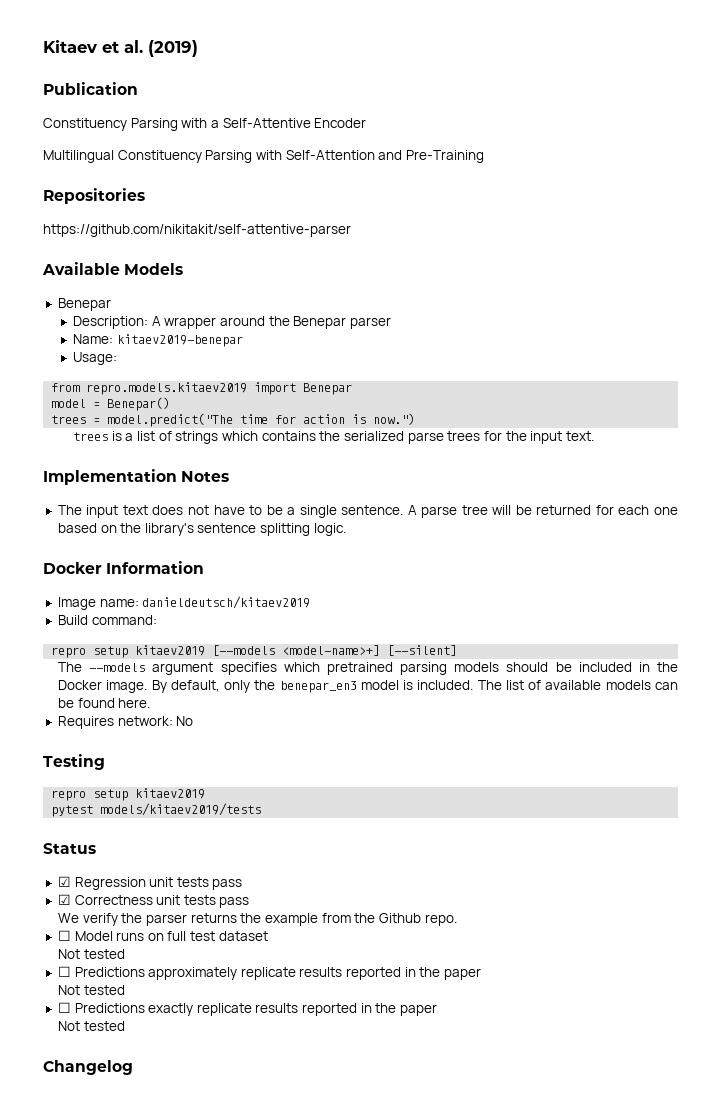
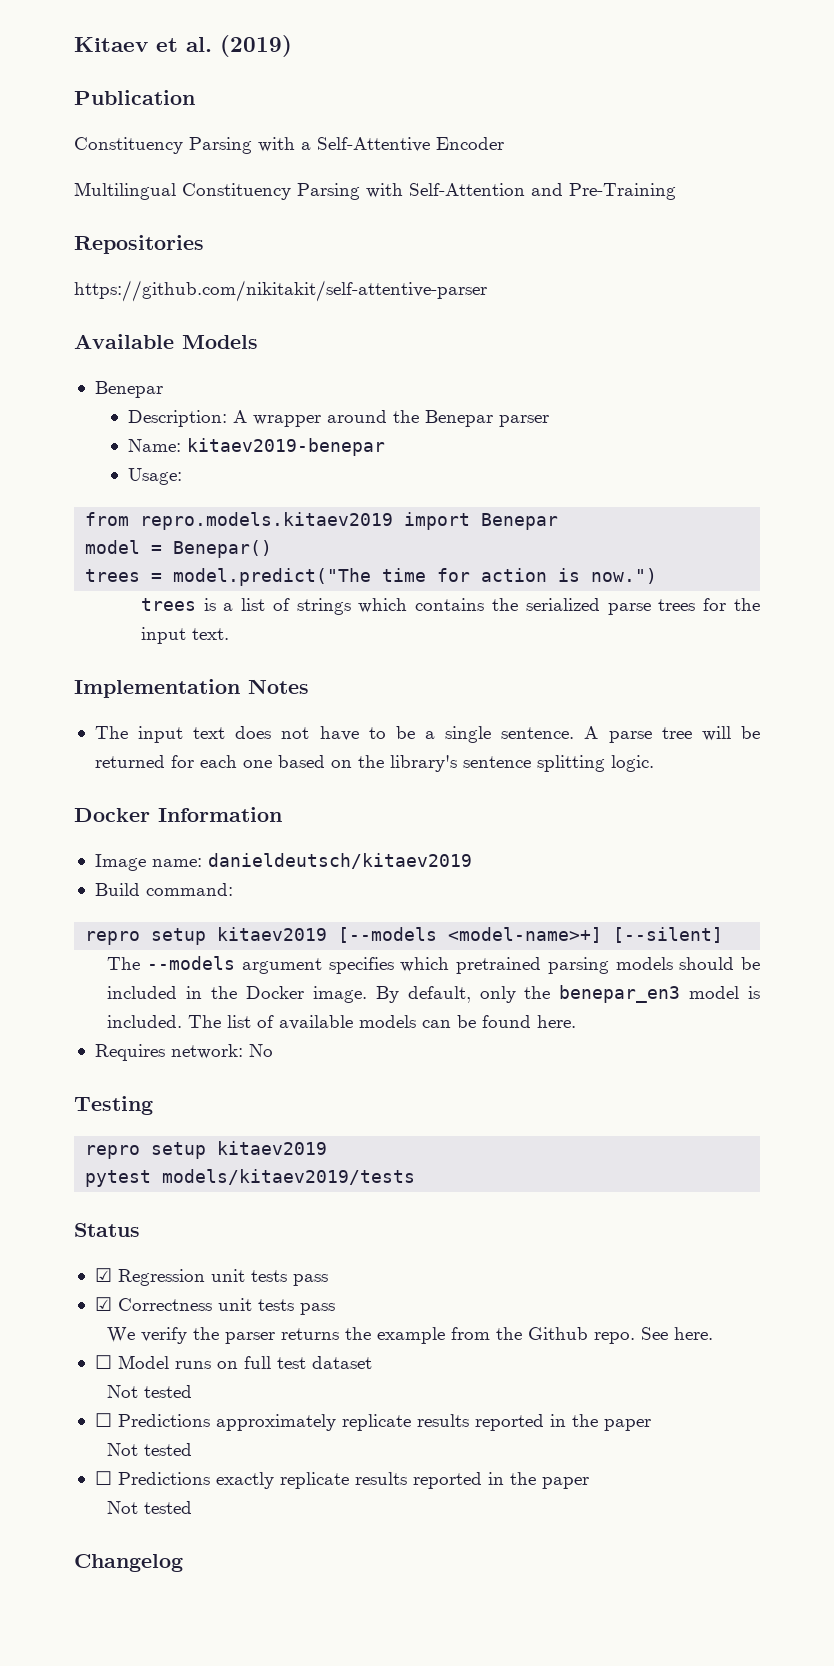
+ See here.

